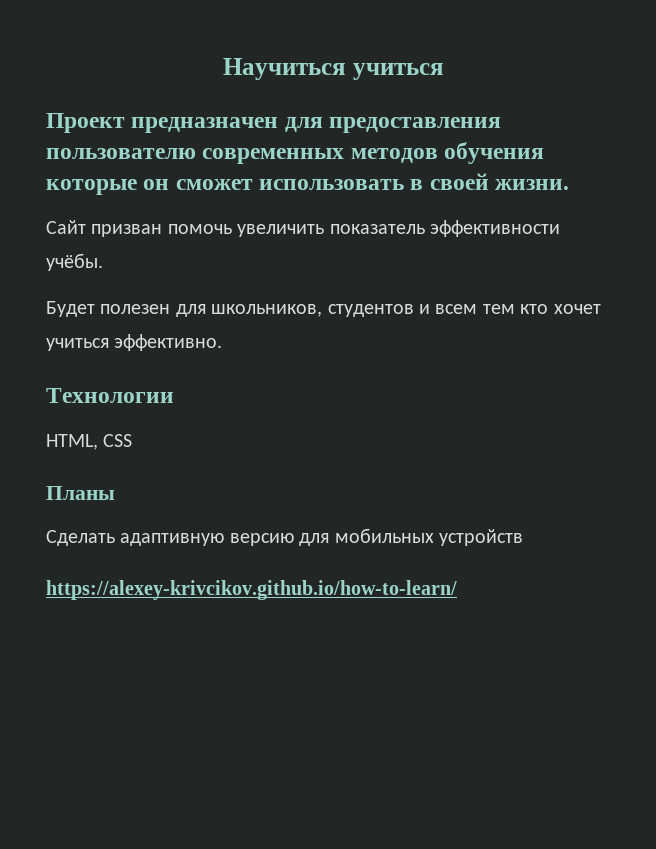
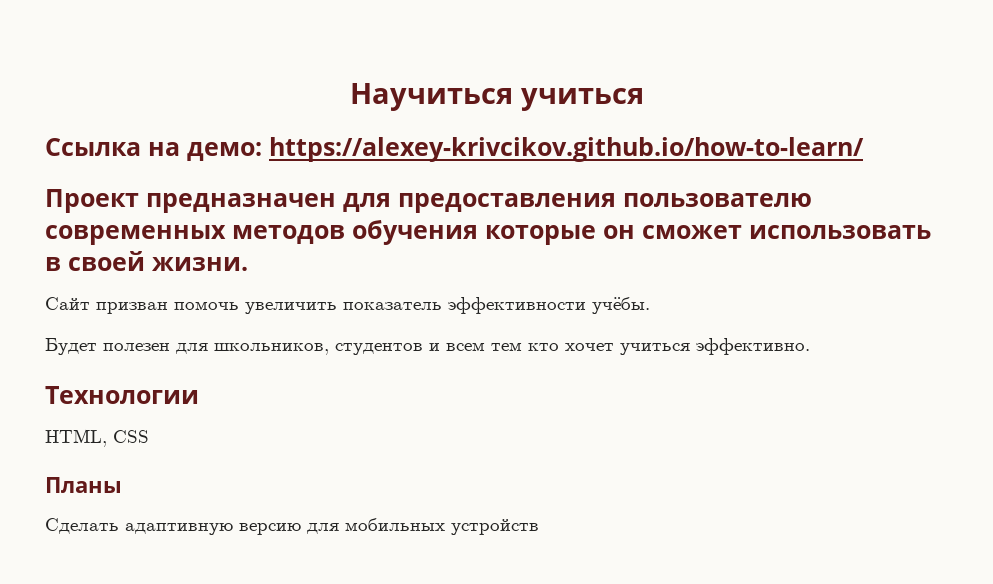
+ Ссылка на демо: https://alexey-krivcikov.github.io/how-to-learn/
- https://alexey-krivcikov.github.io/how-to-learn/

